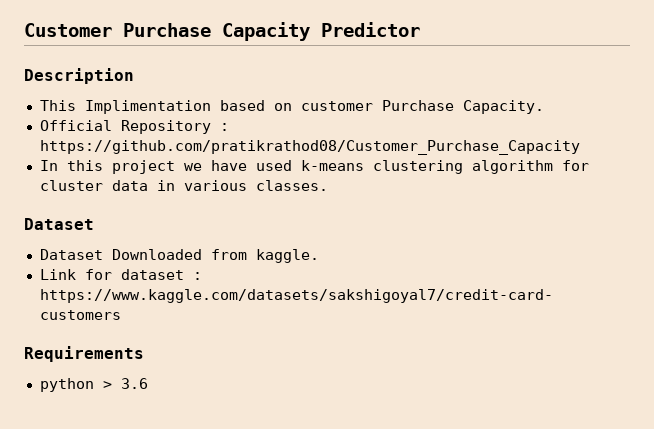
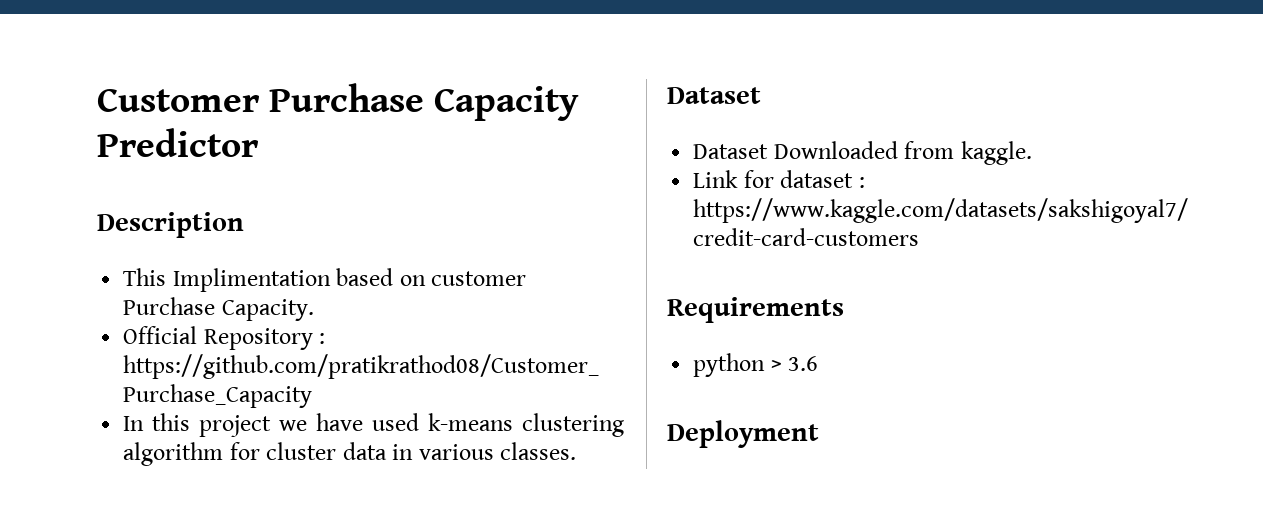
+ Deployment

